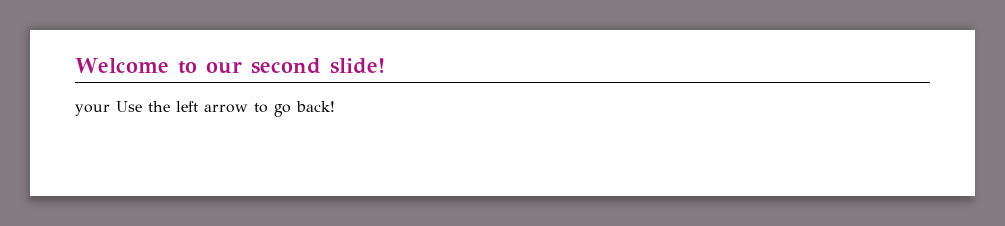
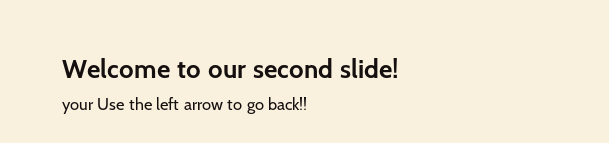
- your Use the left arrow to go back!
+ your Use the left arrow to go back!!

